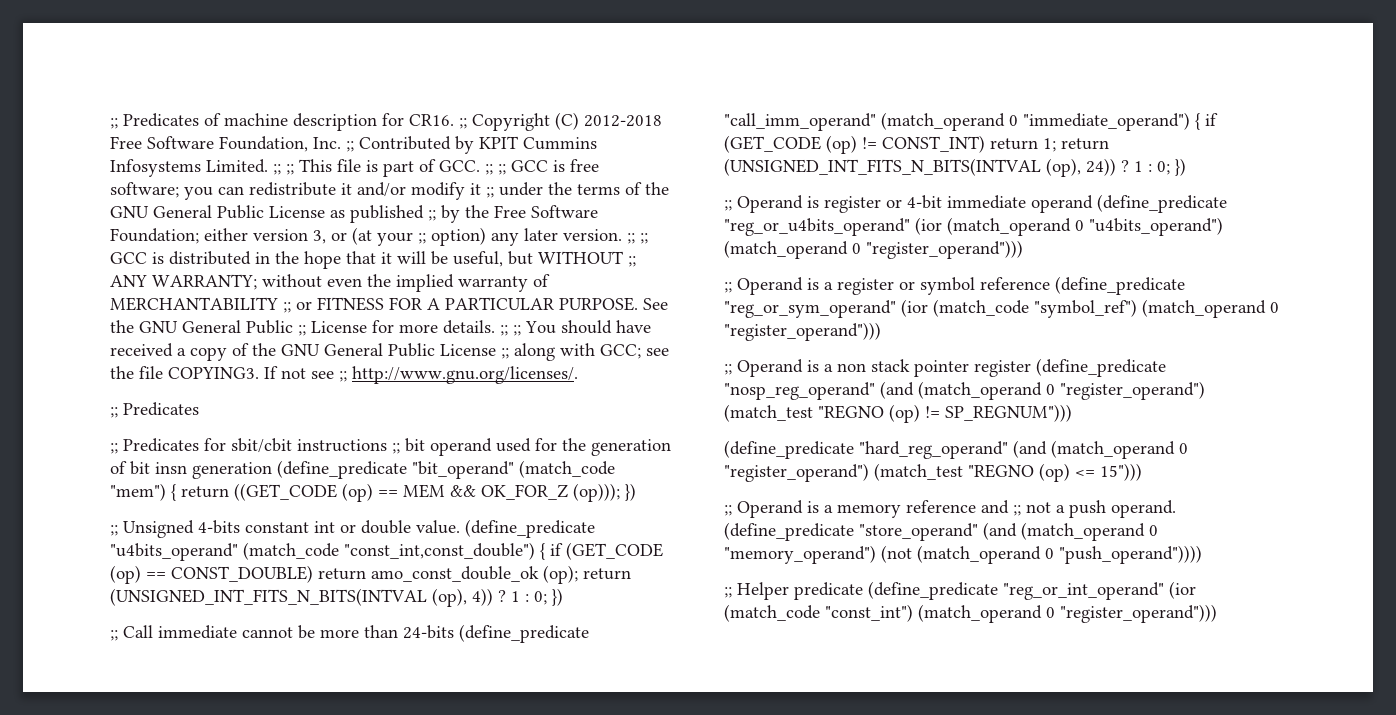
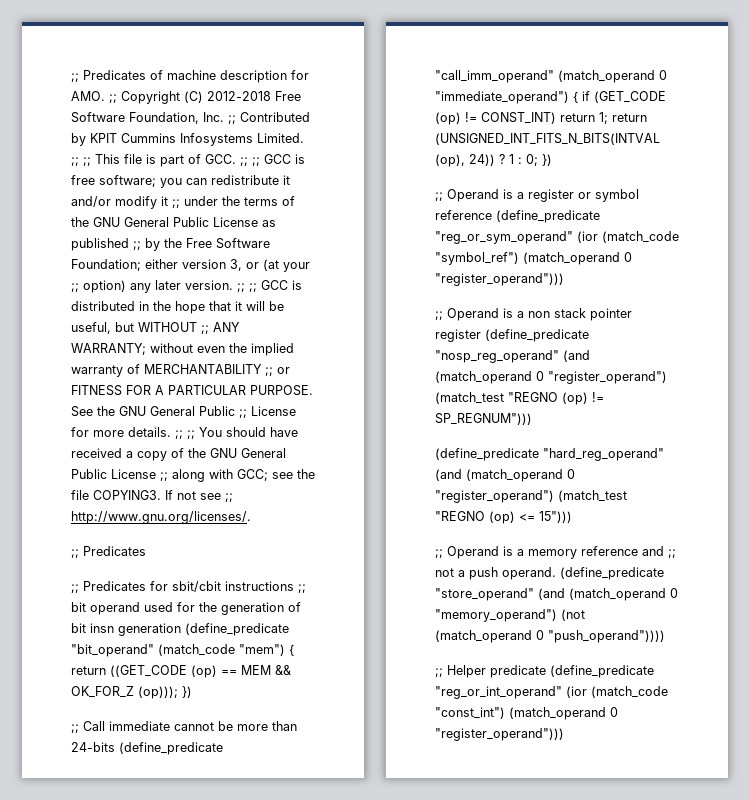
- Predicates of machine description for CR16. ;;
+ Predicates of machine description for AMO. ;;
- ;; Unsigned 4-bits constant int or double value. (define_predicate "u4bits_operand" (match_code "const_int,const_double") { if (GET_CODE (op) == CONST_DOUBLE) return amo_const_double_ok (op); return (UNSIGNED_INT_FITS_N_BITS(INTVAL (op), 4)) ? 1 : 0; })
- ;; Operand is register or 4-bit immediate operand (define_predicate "reg_or_u4bits_operand" (ior (match_operand 0 "u4bits_operand") (match_operand 0 "register_operand")))

